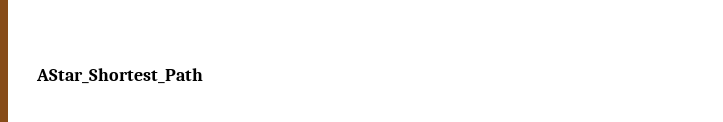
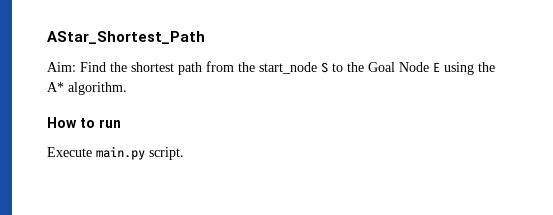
+ Aim: Find the shortest path from the start_node S to the Goal Node E using the A* algorithm.
+ How to run
+ Execute main.py script.

